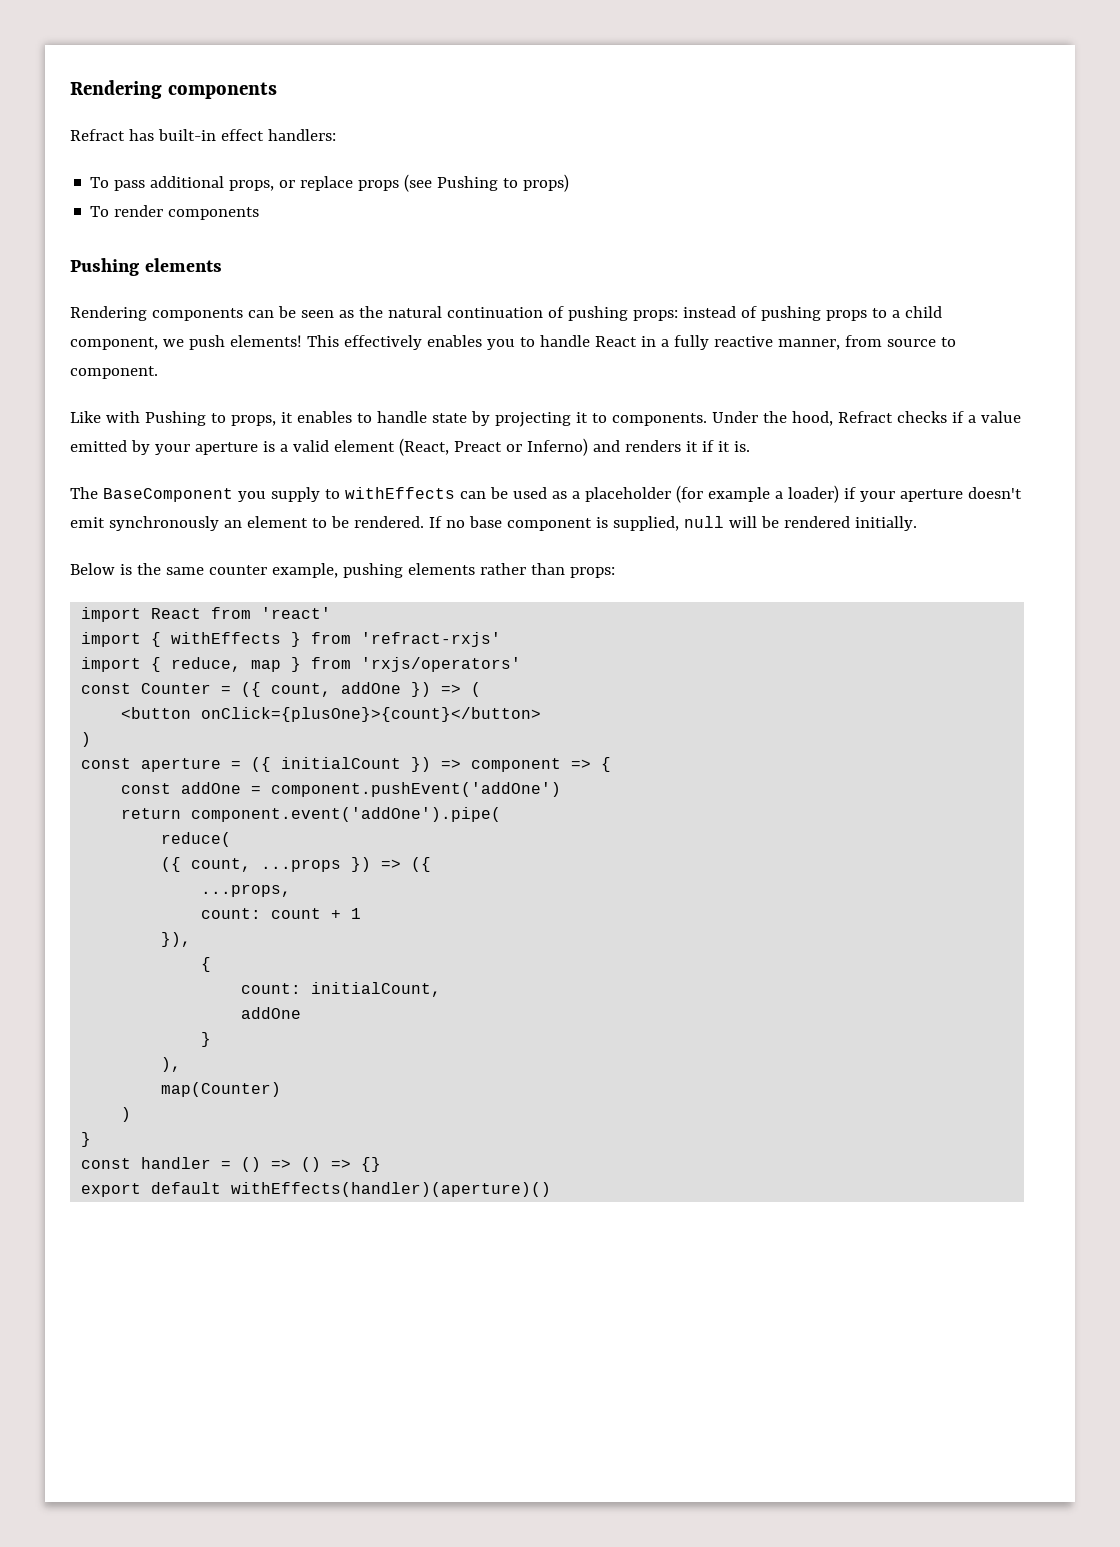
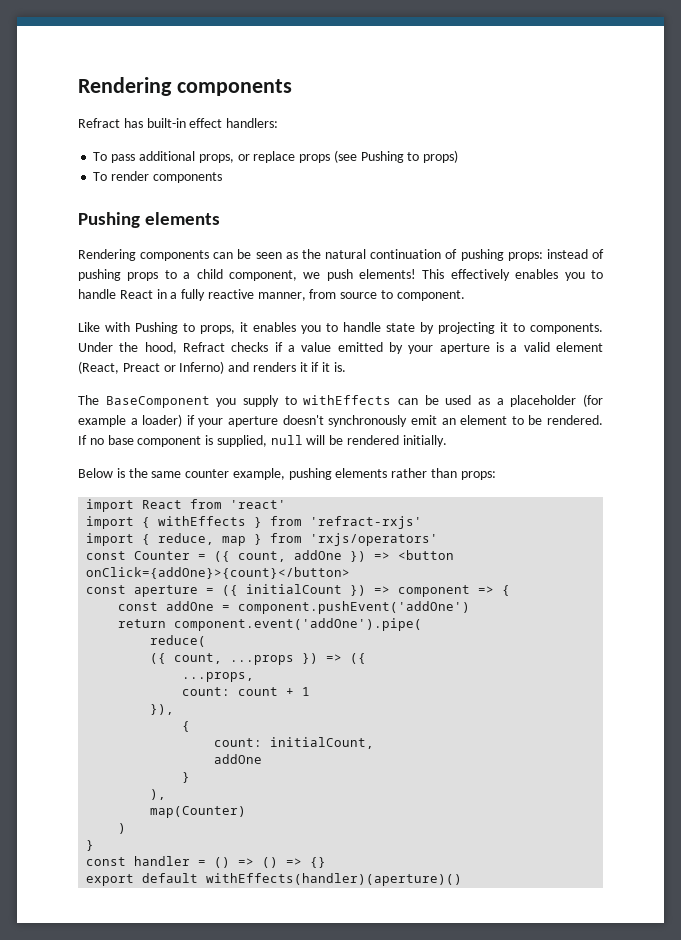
- Like with Pushing to props, it enables to handle state by projecting it to components.
+ Like with Pushing to props, it enables you to handle state by projecting it to components.
- The BaseComponent you supply to withEffects can be used as a placeholder (for example a loader) if your aperture doesn't emit synchronously an element to be rendered.
+ The BaseComponent you supply to withEffects can be used as a placeholder (for example a loader) if your aperture doesn't synchronously emit an element to be rendered.
- const Counter = ({ count, addOne }) => (
- <button onClick={plusOne}>{count}</button>
- )
+ const Counter = ({ count, addOne }) => <button onClick={addOne}>{count}</button>

